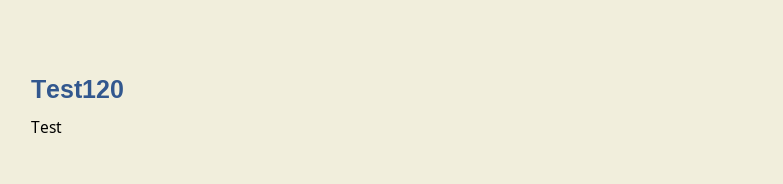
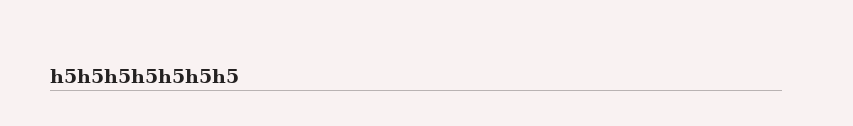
- Test120
- Test
+ h5h5h5h5h5h5h5

